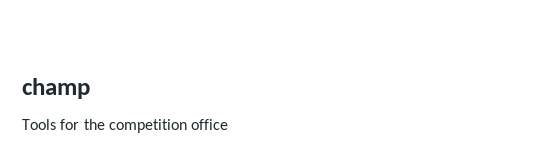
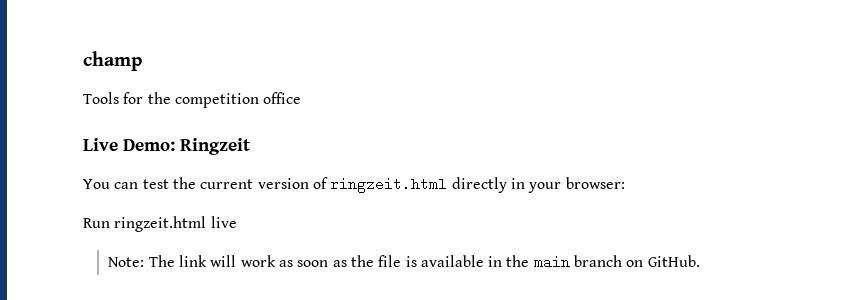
+ Live Demo: Ringzeit
+ You can test the current version of ringzeit.html directly in your browser:
+ Run ringzeit.html live
+ Note: The link will work as soon as the file is available in the main branch on GitHub.

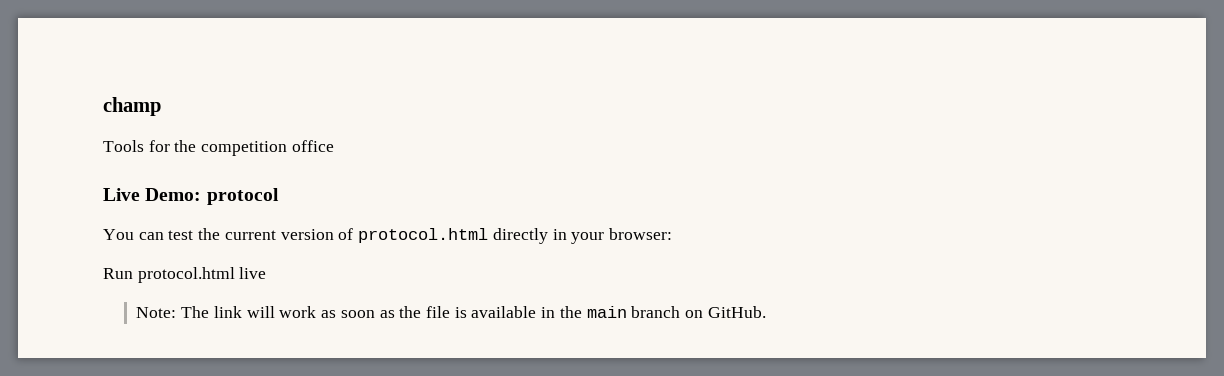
- Live Demo: Ringzeit
+ Live Demo: protocol
- You can test the current version of ringzeit.html directly in your browser:
+ You can test the current version of protocol.html directly in your browser:
- Run ringzeit.html live
+ Run protocol.html live

